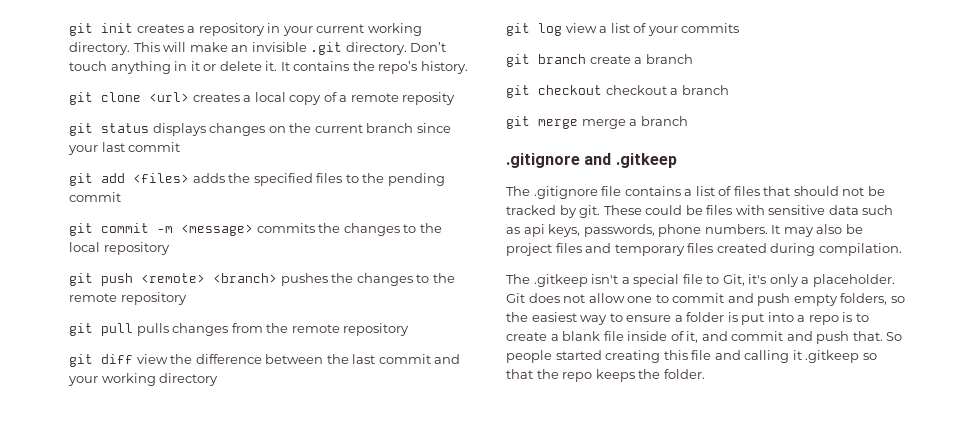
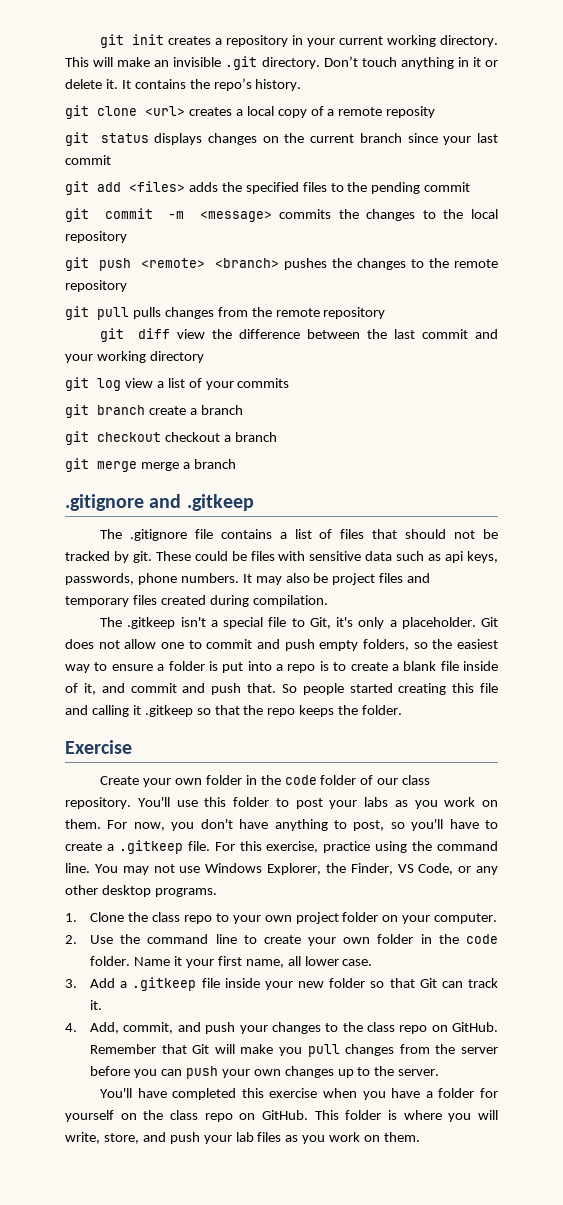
+ Exercise
+ Create your own folder in the code folder of our class repository. You'll use this folder to post your labs as you work on them. For now, you don't have anything to post, so you'll have to create a .gitkeep file. For this exercise, practice using the command line. You may not use Windows Explorer, the Finder, VS Code, or any other desktop programs.
+ 1. Clone the class repo to your own project folder on your computer.
+ 2. Use the command line to create your own folder in the code folder. Name it your first name, all lower case.
+ 3. Add a .gitkeep file inside your new folder so that Git can track it.
+ 4. Add, commit, and push your changes to the class repo on GitHub. Remember that Git will make you pull changes from the server before you can push your own changes up to the server.
+ You'll have completed this exercise when you have a folder for yourself on the class repo on GitHub. This folder is where you will write, store, and push your lab files as you work on them.

